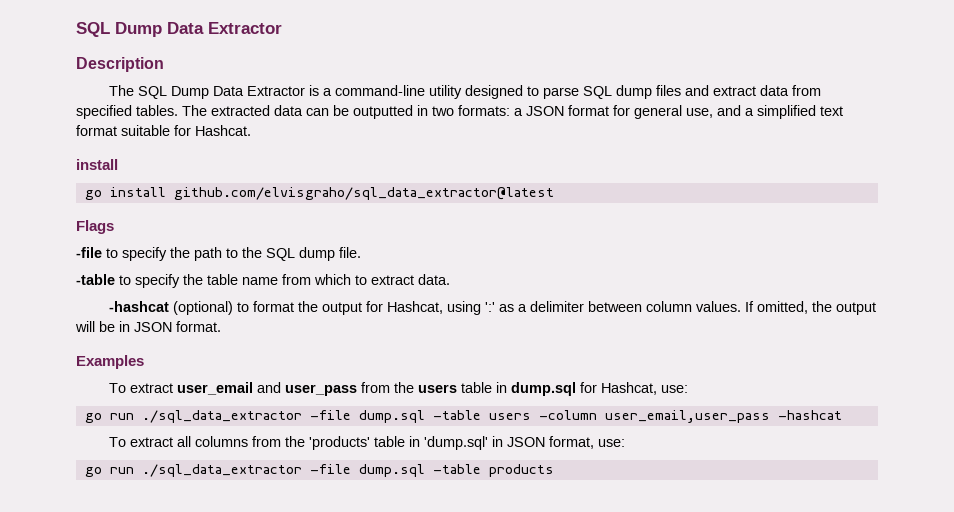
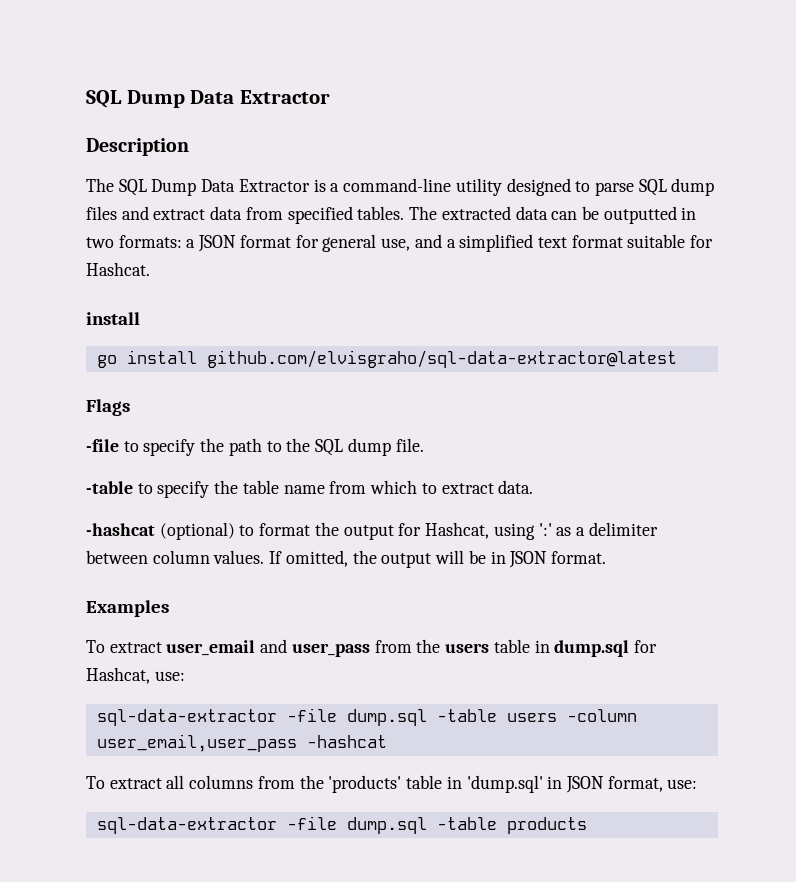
- go install github.com/elvisgraho/sql_data_extractor@latest
+ go install github.com/elvisgraho/sql-data-extractor@latest
- go run ./sql_data_extractor -file dump.sql -table users -column user_email,user_pass -hashcat
+ sql-data-extractor -file dump.sql -table users -column user_email,user_pass -hashcat
- go run ./sql_data_extractor -file dump.sql -table products
+ sql-data-extractor -file dump.sql -table products

